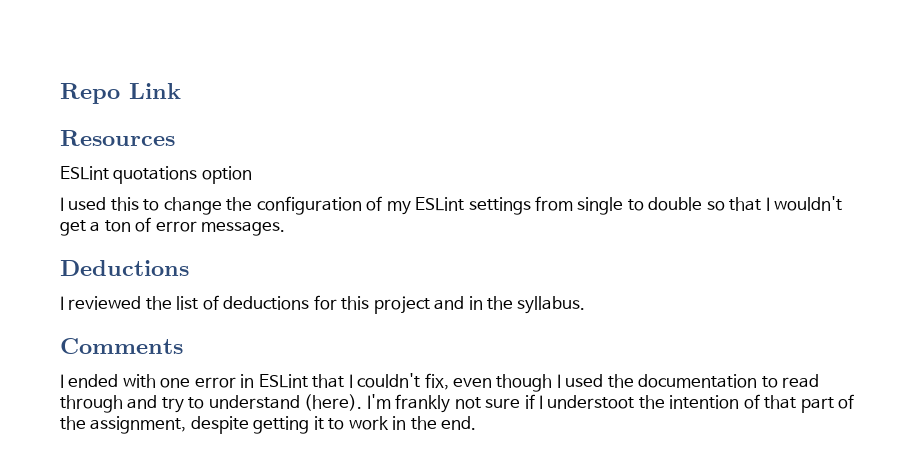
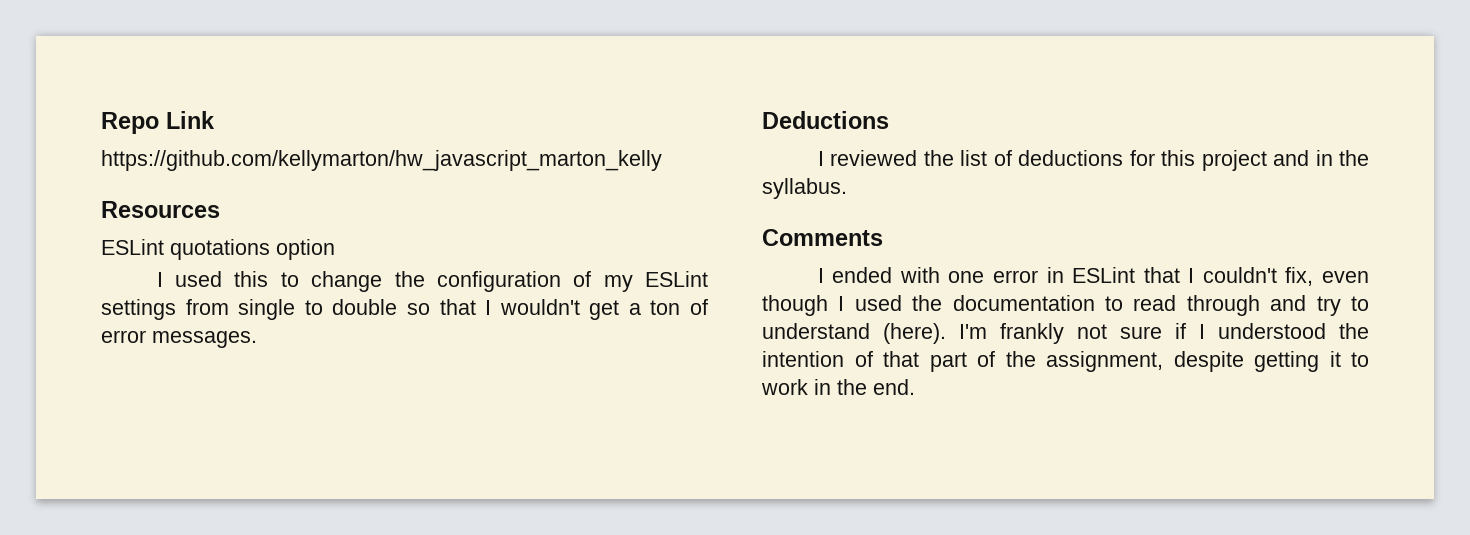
+ https://github.com/kellymarton/hw_javascript_marton_kelly
- I'm frankly not sure if I understoot the intention of that part of the assignment, despite getting it to work in the end.
+ I'm frankly not sure if I understood the intention of that part of the assignment, despite getting it to work in the end.

